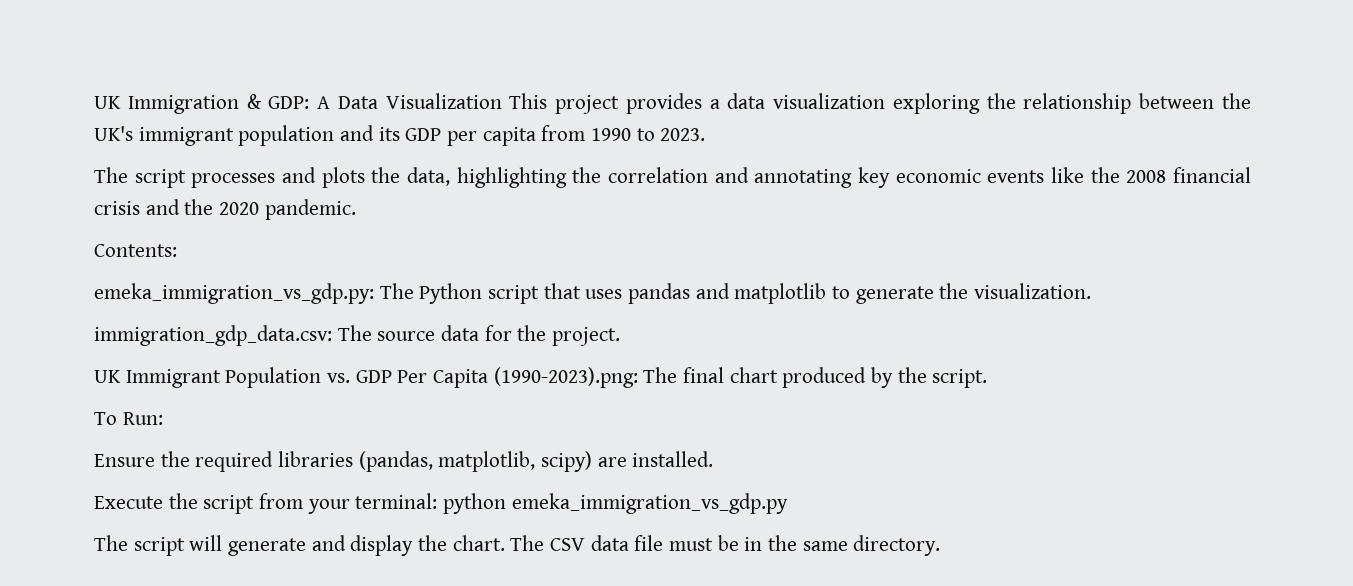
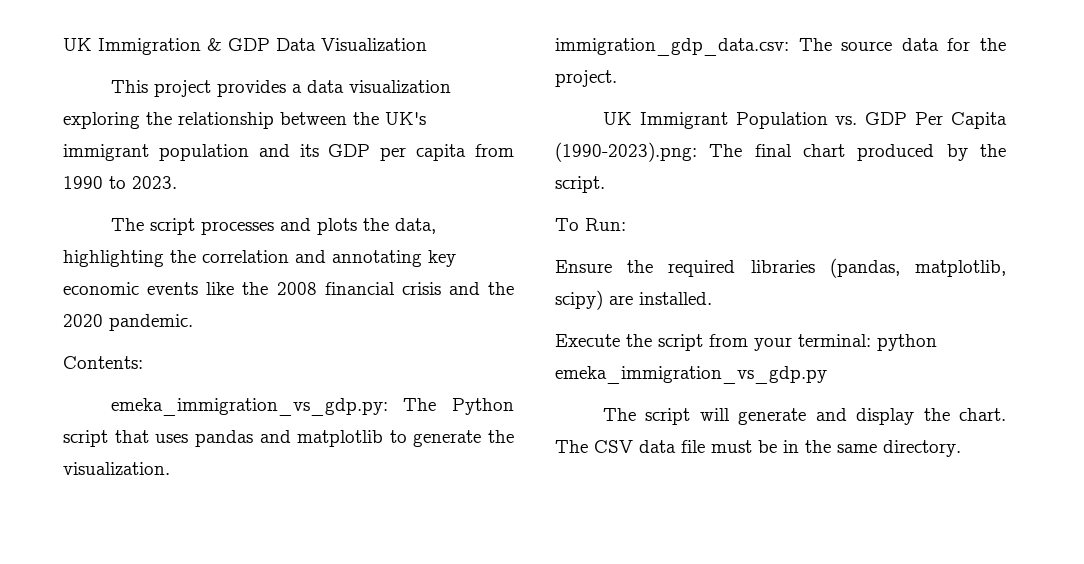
- UK Immigration & GDP: A Data Visualization This project provides a data visualization exploring the relationship between the UK's immigrant population and its GDP per capita from 1990 to 2023.
+ UK Immigration & GDP Data Visualization
+ This project provides a data visualization exploring the relationship between the UK's immigrant population and its GDP per capita from 1990 to 2023.

